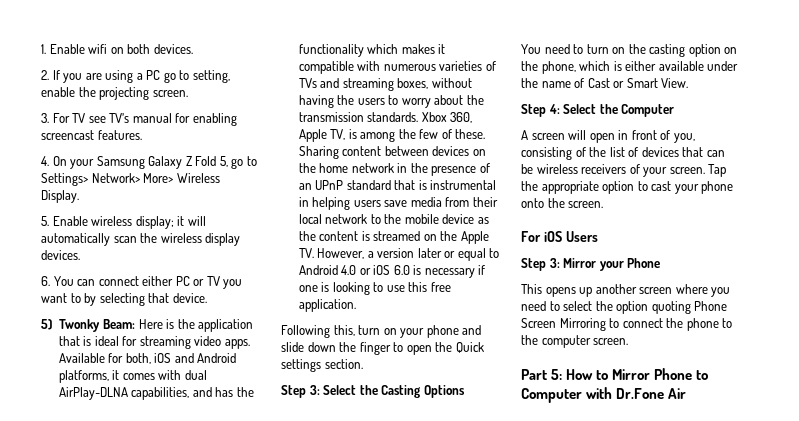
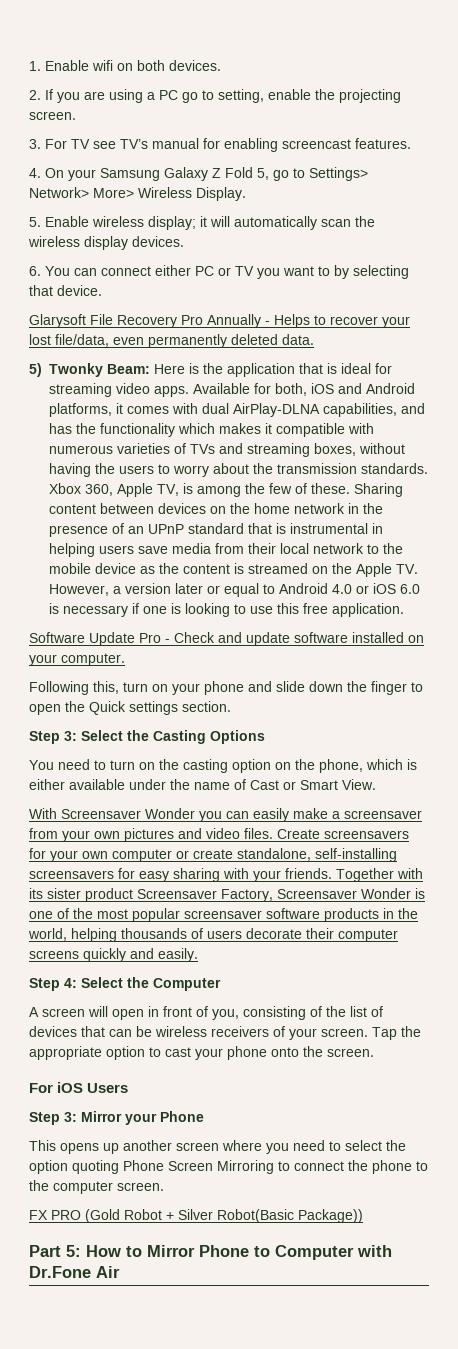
+ Glarysoft File Recovery Pro Annually - Helps to recover your lost file/data, even permanently deleted data.
+ Software Update Pro - Check and update software installed on your computer.
+ With Screensaver Wonder you can easily make a screensaver from your own pictures and video files. Create screensavers for your own computer or create standalone, self-installing screensavers for easy sharing with your friends. Together with its sister product Screensaver Factory, Screensaver Wonder is one of the most popular screensaver software products in the world, helping thousands of users decorate their computer screens quickly and easily.
+ FX PRO (Gold Robot + Silver Robot(Basic Package))

